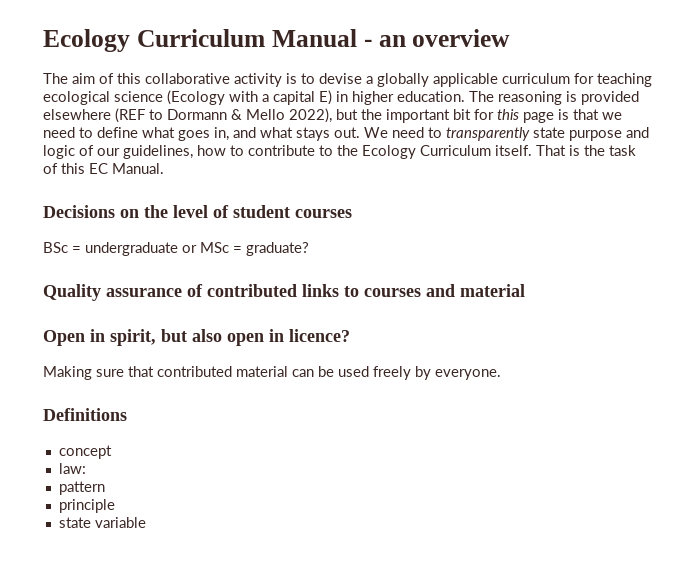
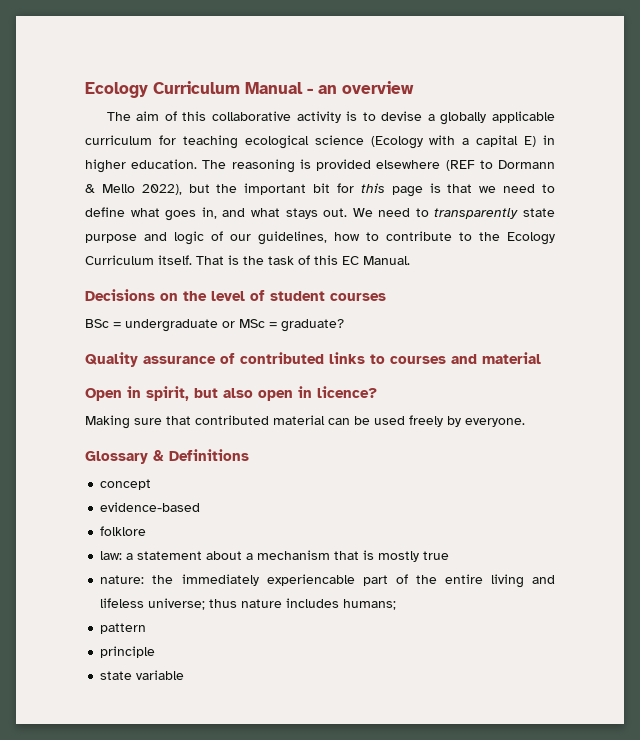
- Definitions
+ Glossary & Definitions
+ evidence-based
+ folklore
- law:
+ law: a statement about a mechanism that is mostly true
+ nature: the immediately experiencable part of the entire living and lifeless universe; thus nature includes humans;

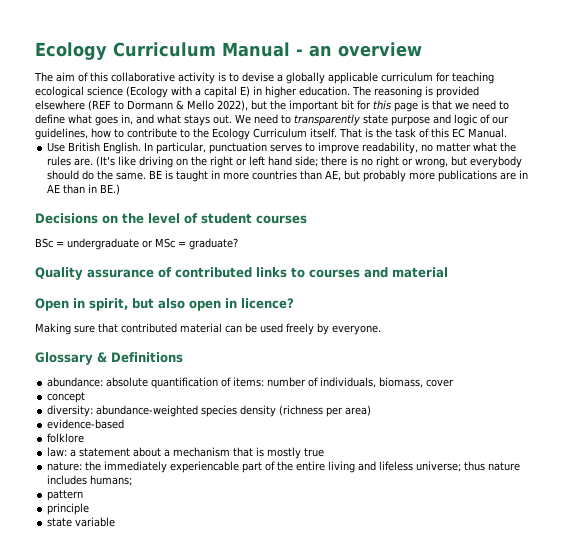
+ Use British English. In particular, punctuation serves to improve readability, no matter what the rules are. (It's like driving on the right or left hand side; there is no right or wrong, but everybody should do the same. BE is taught in more countries than AE, but probably more publications are in AE than in BE.)
+ abundance: absolute quantification of items: number of individuals, biomass, cover
  concept
+ diversity: abundance-weighted species density (richness per area)

